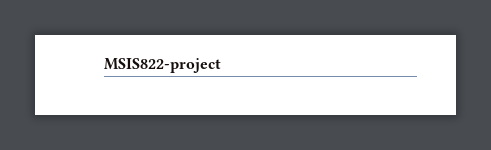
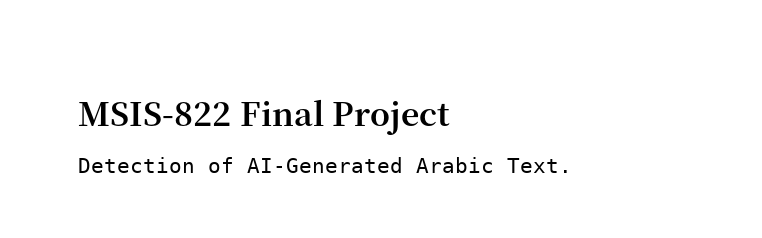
- MSIS822-project
+ MSIS-822 Final Project
+ Detection of AI-Generated Arabic Text.

